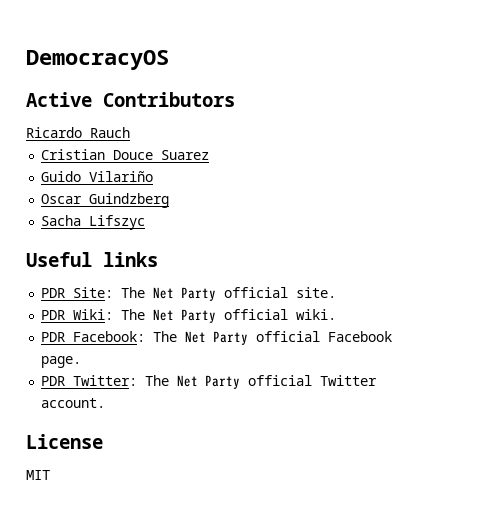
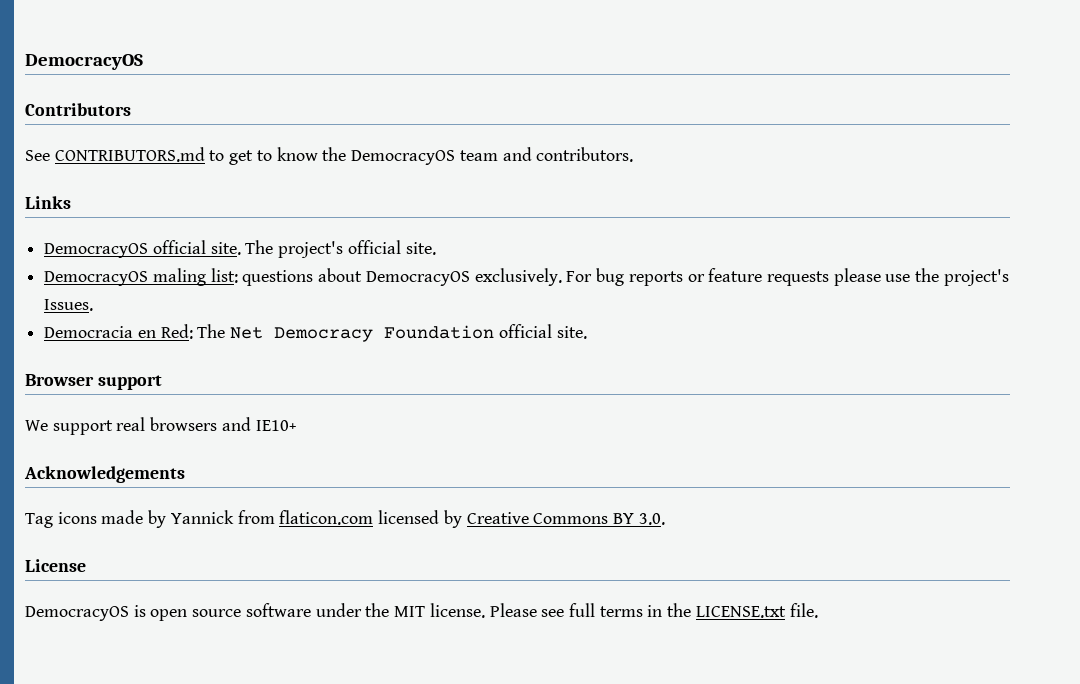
- Active Contributors
+ Contributors
- Ricardo Rauch
- Cristian Douce Suarez
- Guido Vilariño
- Oscar Guindzberg
- Sacha Lifszyc
- Useful links
- PDR Site: The Net Party official site.
- PDR Wiki: The Net Party official wiki.
- PDR Facebook: The Net Party official Facebook page.
- PDR Twitter: The Net Party official Twitter account.
+ See CONTRIBUTORS.md to get to know the DemocracyOS team and contributors.
+ Links
+ DemocracyOS official site. The project's official site.
+ DemocracyOS maling list: questions about DemocracyOS exclusively. For bug reports or feature requests please use the project's Issues.
+ Democracia en Red: The Net Democracy Foundation official site.
+ Browser support
+ We support real browsers and IE10+
+ Acknowledgements
+ Tag icons made by Yannick from flaticon.com licensed by Creative Commons BY 3.0.
  License
- MIT
+ DemocracyOS is open source software under the MIT license. Please see full terms in the LICENSE.txt file.

